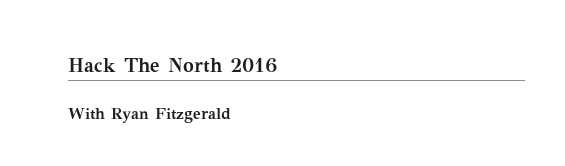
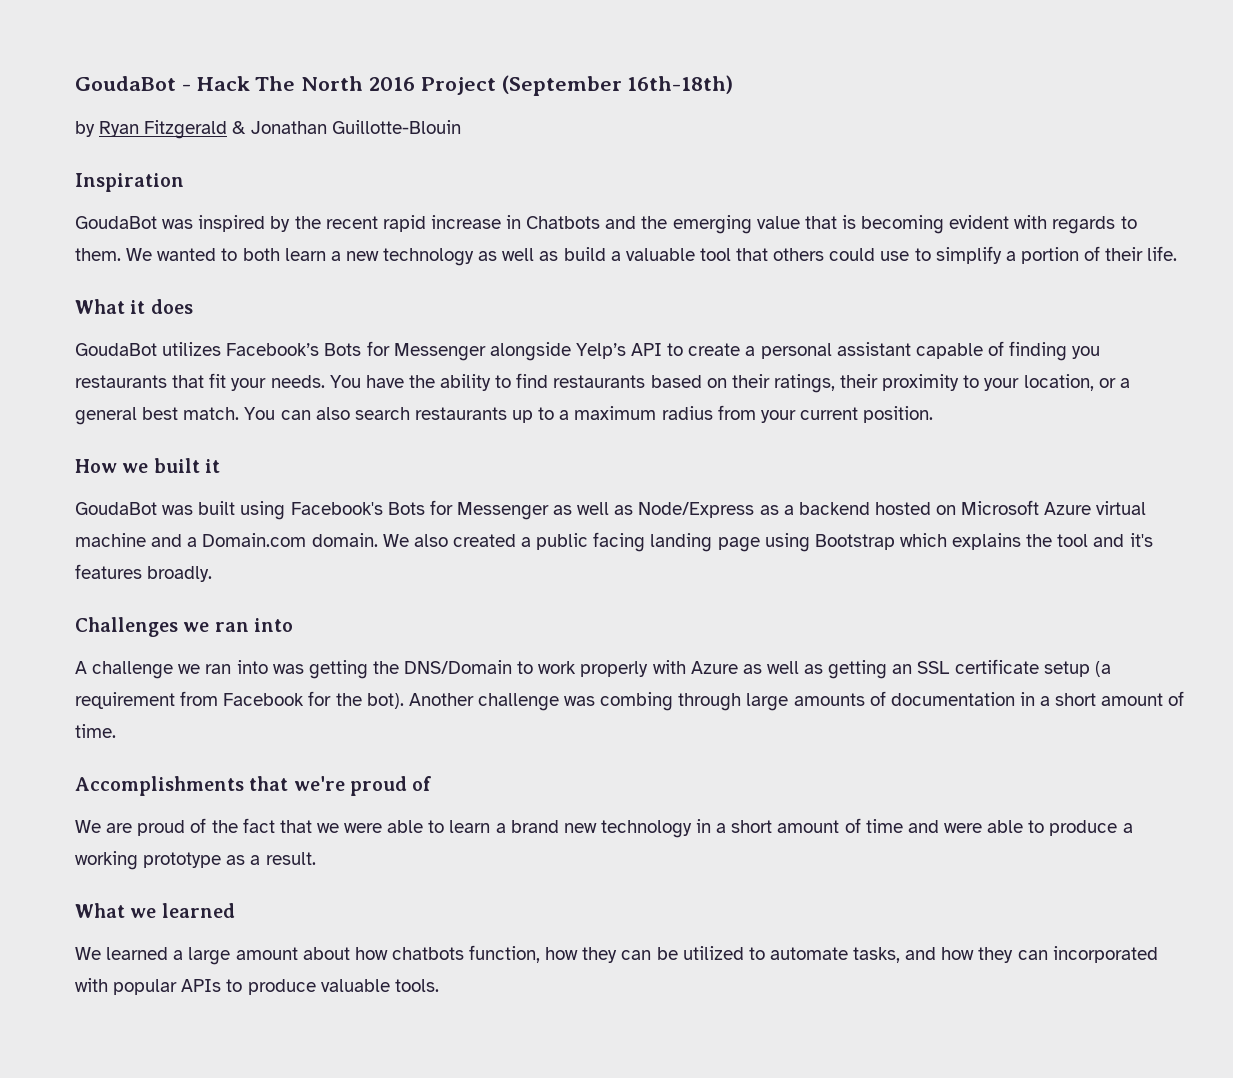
- Hack The North 2016
- With Ryan Fitzgerald
+ GoudaBot - Hack The North 2016 Project (September 16th-18th)
+ by Ryan Fitzgerald & Jonathan Guillotte-Blouin
+ Inspiration
+ GoudaBot was inspired by the recent rapid increase in Chatbots and the emerging value that is becoming evident with regards to them. We wanted to both learn a new technology as well as build a valuable tool that others could use to simplify a portion of their life.
+ What it does
+ GoudaBot utilizes Facebook’s Bots for Messenger alongside Yelp’s API to create a personal assistant capable of finding you restaurants that fit your needs. You have the ability to find restaurants based on their ratings, their proximity to your location, or a general best match. You can also search restaurants up to a maximum radius from your current position.
+ How we built it
+ GoudaBot was built using Facebook's Bots for Messenger as well as Node/Express as a backend hosted on Microsoft Azure virtual machine and a Domain.com domain. We also created a public facing landing page using Bootstrap which explains the tool and it's features broadly.
+ Challenges we ran into
+ A challenge we ran into was getting the DNS/Domain to work properly with Azure as well as getting an SSL certificate setup (a requirement from Facebook for the bot). Another challenge was combing through large amounts of documentation in a short amount of time.
+ Accomplishments that we're proud of
+ We are proud of the fact that we were able to learn a brand new technology in a short amount of time and were able to produce a working prototype as a result.
+ What we learned
+ We learned a large amount about how chatbots function, how they can be utilized to automate tasks, and how they can incorporated with popular APIs to produce valuable tools.

